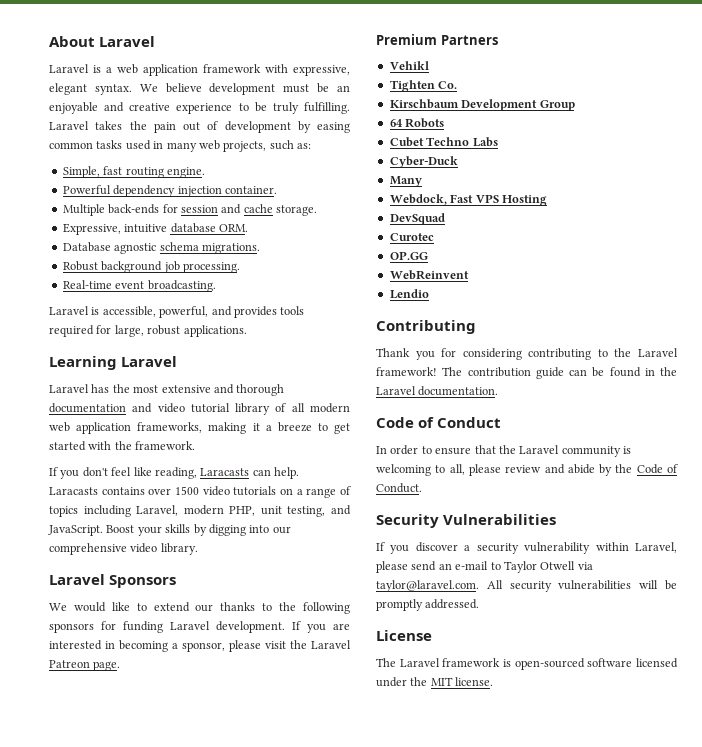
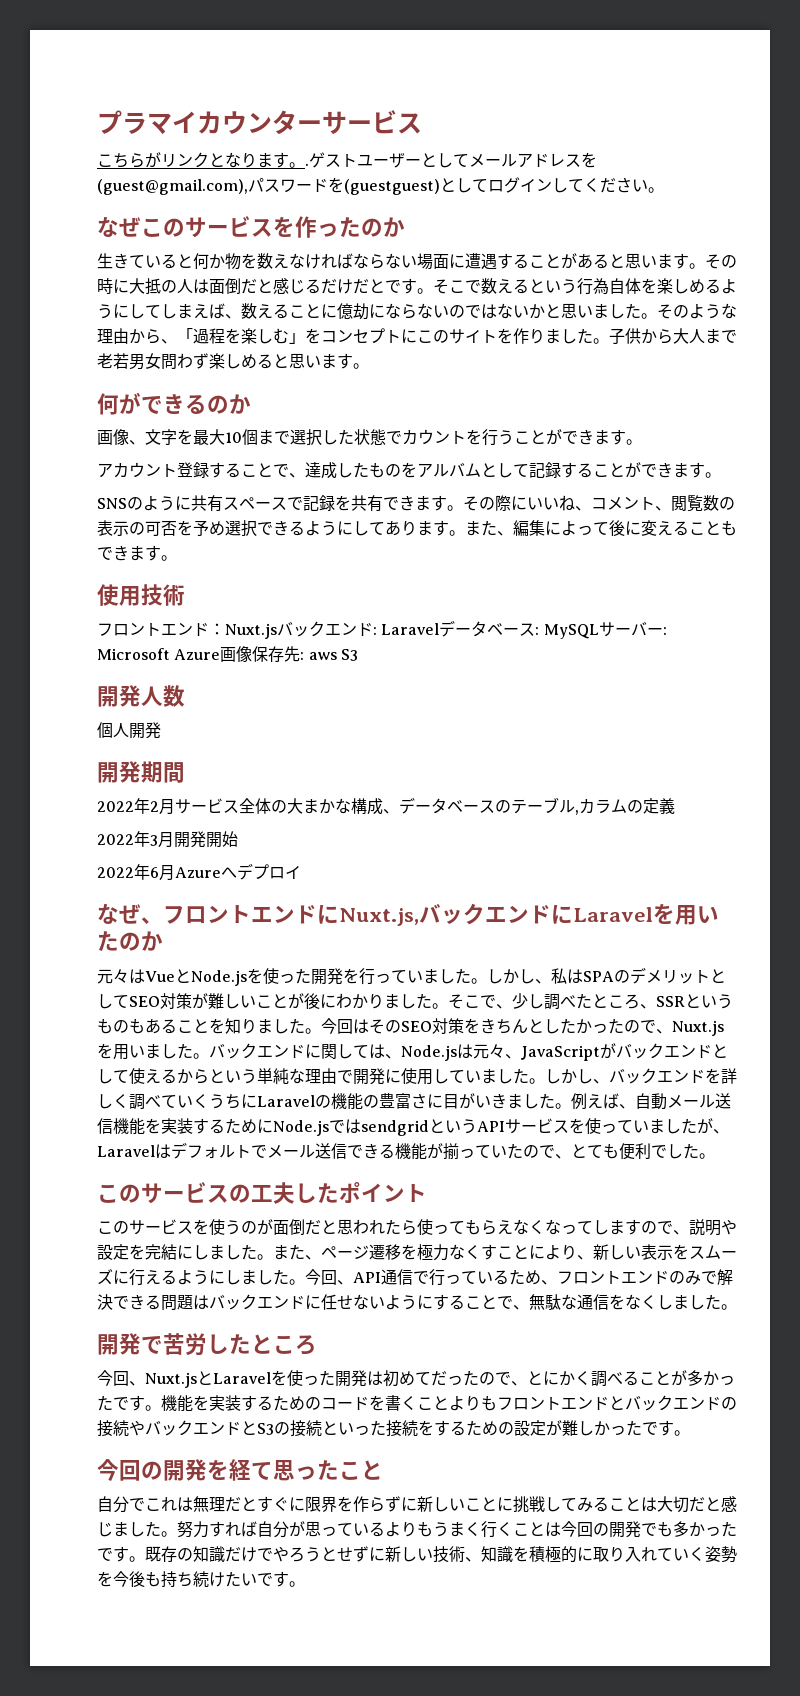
- About Laravel
- Laravel is a web application framework with expressive, elegant syntax. We believe development must be an enjoyable and creative experience to be truly fulfilling. Laravel takes the pain out of development by easing common tasks used in many web projects, such as:
- Simple, fast routing engine.
- Powerful dependency injection container.
- Multiple back-ends for session and cache storage.
- Expressive, intuitive database ORM.
- Database agnostic schema migrations.
- Robust background job processing.
- Real-time event broadcasting.
- Laravel is accessible, powerful, and provides tools required for large, robust applications.
- Learning Laravel
- Laravel has the most extensive and thorough documentation and video tutorial library of all modern web application frameworks, making it a breeze to get started with the framework.
- If you don't feel like reading, Laracasts can help. Laracasts contains over 1500 video tutorials on a range of topics including Laravel, modern PHP, unit testing, and JavaScript. Boost your skills by digging into our comprehensive video library.
- Laravel Sponsors
- We would like to extend our thanks to the following sponsors for funding Laravel development. If you are interested in becoming a sponsor, please visit the Laravel Patreon page.
- Premium Partners
- Vehikl
- Tighten Co.
- Kirschbaum Development Group
- 64 Robots
- Cubet Techno Labs
- Cyber-Duck
- Many
- Webdock, Fast VPS Hosting
- DevSquad
- Curotec
- OP.GG
- WebReinvent
- Lendio
- Contributing
- Thank you for considering contributing to the Laravel framework! The contribution guide can be found in the Laravel documentation.
- Code of Conduct
- In order to ensure that the Laravel community is welcoming to all, please review and abide by the Code of Conduct.
- Security Vulnerabilities
- If you discover a security vulnerability within Laravel, please send an e-mail to Taylor Otwell via taylor@laravel.com. All security vulnerabilities will be promptly addressed.
- License
- The Laravel framework is open-sourced software licensed under the MIT license.
+ プラマイカウンターサービス
+ こちらがリンクとなります。.ゲストユーザーとしてメールアドレスを(guest@gmail.com),パスワードを(guestguest)としてログインしてください。
+ なぜこのサービスを作ったのか
+ 生きていると何か物を数えなければならない場面に遭遇することがあると思います。その時に大抵の人は面倒だと感じるだけだとです。そこで数えるという行為自体を楽しめるようにしてしまえば、数えることに億劫にならないのではないかと思いました。そのような理由から、「過程を楽しむ」をコンセプトにこのサイトを作りました。子供から大人まで老若男女問わず楽しめると思います。
+ 何ができるのか
+ 画像、文字を最大10個まで選択した状態でカウントを行うことができます。
+ アカウント登録することで、達成したものをアルバムとして記録することができます。
+ SNSのように共有スペースで記録を共有できます。その際にいいね、コメント、閲覧数の表示の可否を予め選択できるようにしてあります。また、編集によって後に変えることもできます。
+ 使用技術
+ フロントエンド：Nuxt.jsバックエンド: Laravelデータベース: MySQLサーバー: Microsoft Azure画像保存先: aws S3
+ 開発人数
+ 個人開発
+ 開発期間
+ 2022年2月サービス全体の大まかな構成、データベースのテーブル,カラムの定義
+ 2022年3月開発開始
+ 2022年6月Azureへデプロイ
+ なぜ、フロントエンドにNuxt.js,バックエンドにLaravelを用いたのか
+ 元々はVueとNode.jsを使った開発を行っていました。しかし、私はSPAのデメリットとしてSEO対策が難しいことが後にわかりました。そこで、少し調べたところ、SSRというものもあることを知りました。今回はそのSEO対策をきちんとしたかったので、Nuxt.jsを用いました。バックエンドに関しては、Node.jsは元々、JavaScriptがバックエンドとして使えるからという単純な理由で開発に使用していました。しかし、バックエンドを詳しく調べていくうちにLaravelの機能の豊富さに目がいきました。例えば、自動メール送信機能を実装するためにNode.jsではsendgridというAPIサービスを使っていましたが、Laravelはデフォルトでメール送信できる機能が揃っていたので、とても便利でした。
+ このサービスの工夫したポイント
+ このサービスを使うのが面倒だと思われたら使ってもらえなくなってしますので、説明や設定を完結にしました。また、ページ遷移を極力なくすことにより、新しい表示をスムーズに行えるようにしました。今回、API通信で行っているため、フロントエンドのみで解決できる問題はバックエンドに任せないようにすることで、無駄な通信をなくしました。
+ 開発で苦労したところ
+ 今回、Nuxt.jsとLaravelを使った開発は初めてだったので、とにかく調べることが多かったです。機能を実装するためのコードを書くことよりもフロントエンドとバックエンドの接続やバックエンドとS3の接続といった接続をするための設定が難しかったです。
+ 今回の開発を経て思ったこと
+ 自分でこれは無理だとすぐに限界を作らずに新しいことに挑戦してみることは大切だと感じました。努力すれば自分が思っているよりもうまく行くことは今回の開発でも多かったです。既存の知識だけでやろうとせずに新しい技術、知識を積極的に取り入れていく姿勢を今後も持ち続けたいです。

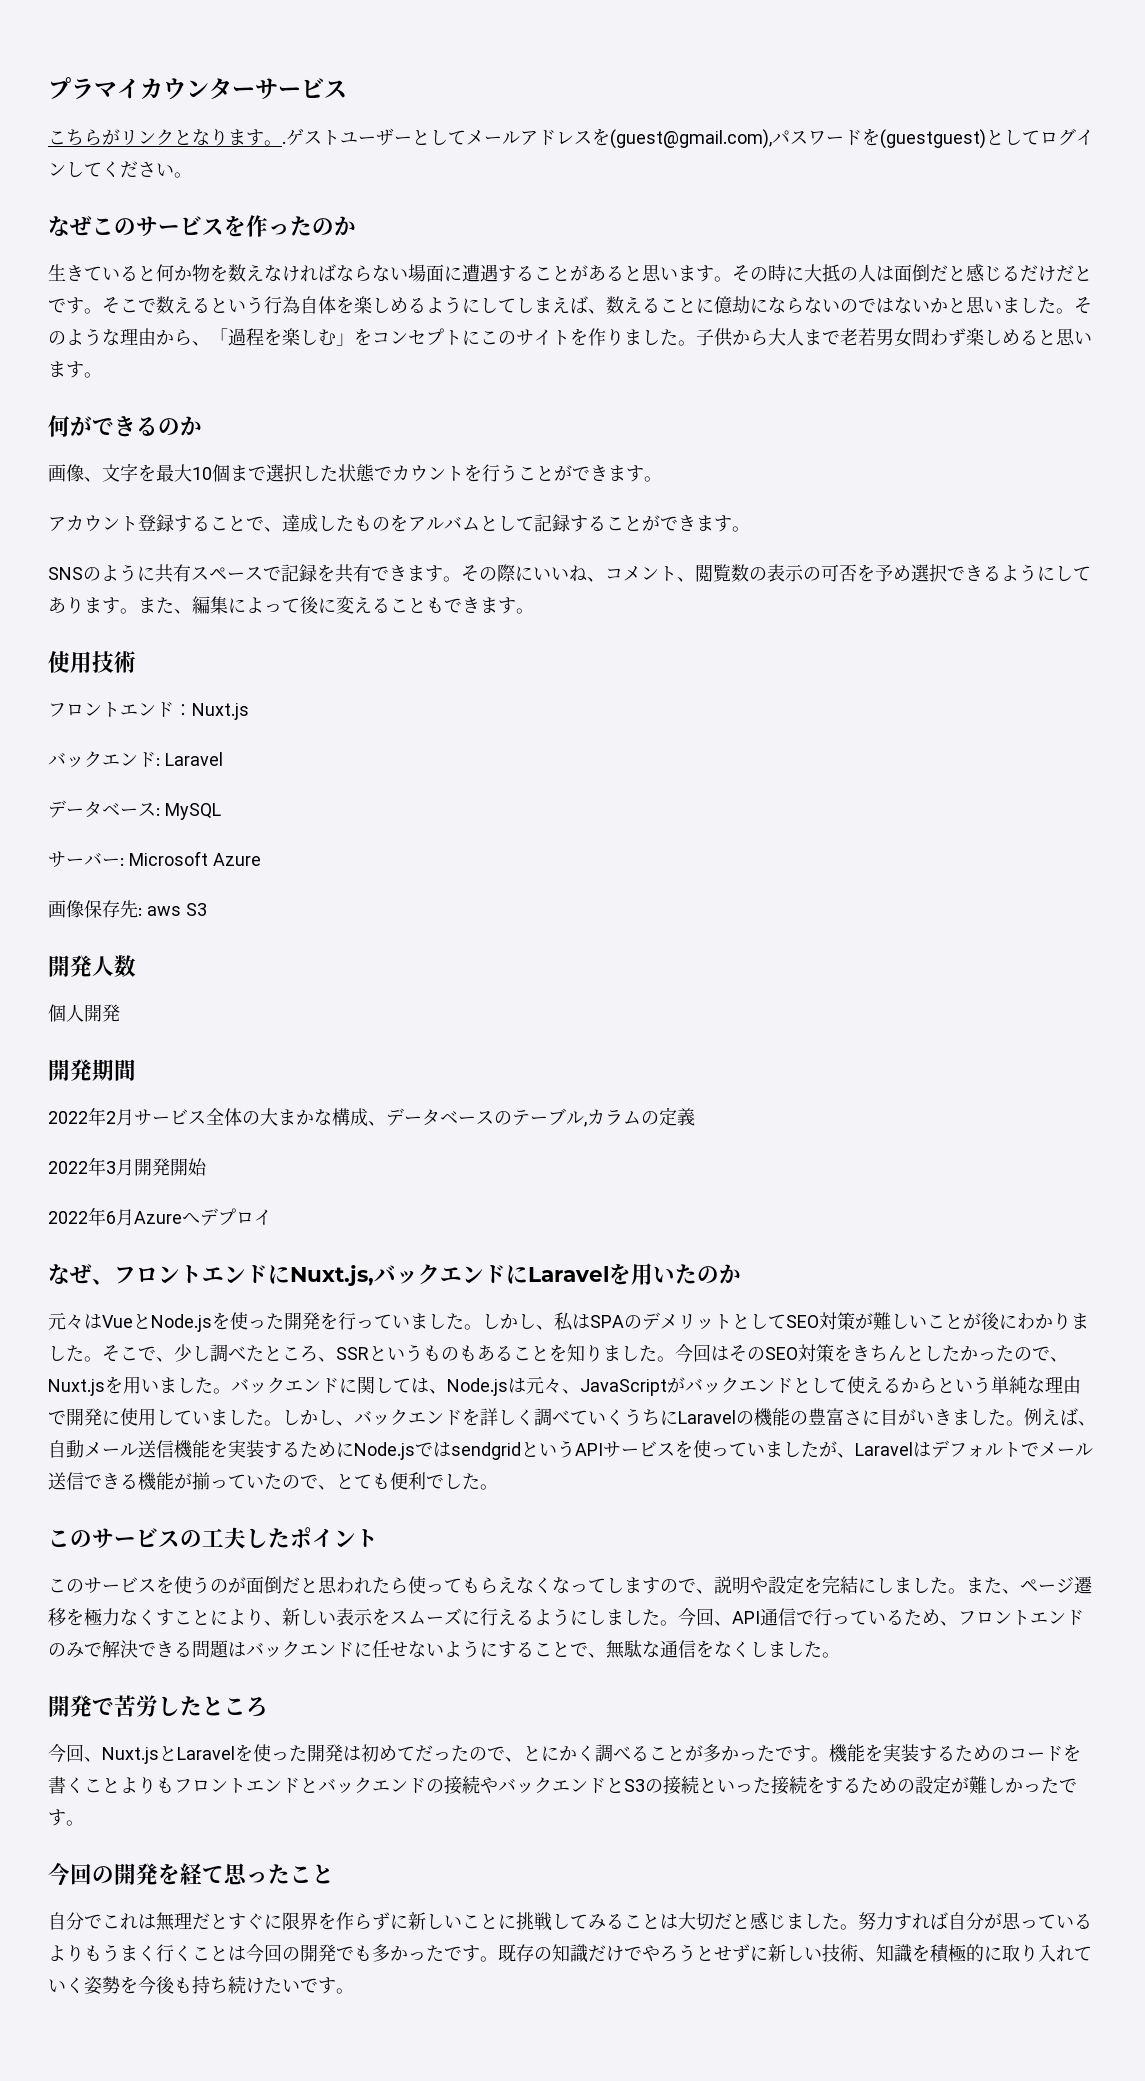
- フロントエンド：Nuxt.jsバックエンド: Laravelデータベース: MySQLサーバー: Microsoft Azure画像保存先: aws S3
+ フロントエンド：Nuxt.js
+ バックエンド: Laravel
+ データベース: MySQL
+ サーバー: Microsoft Azure
+ 画像保存先: aws S3

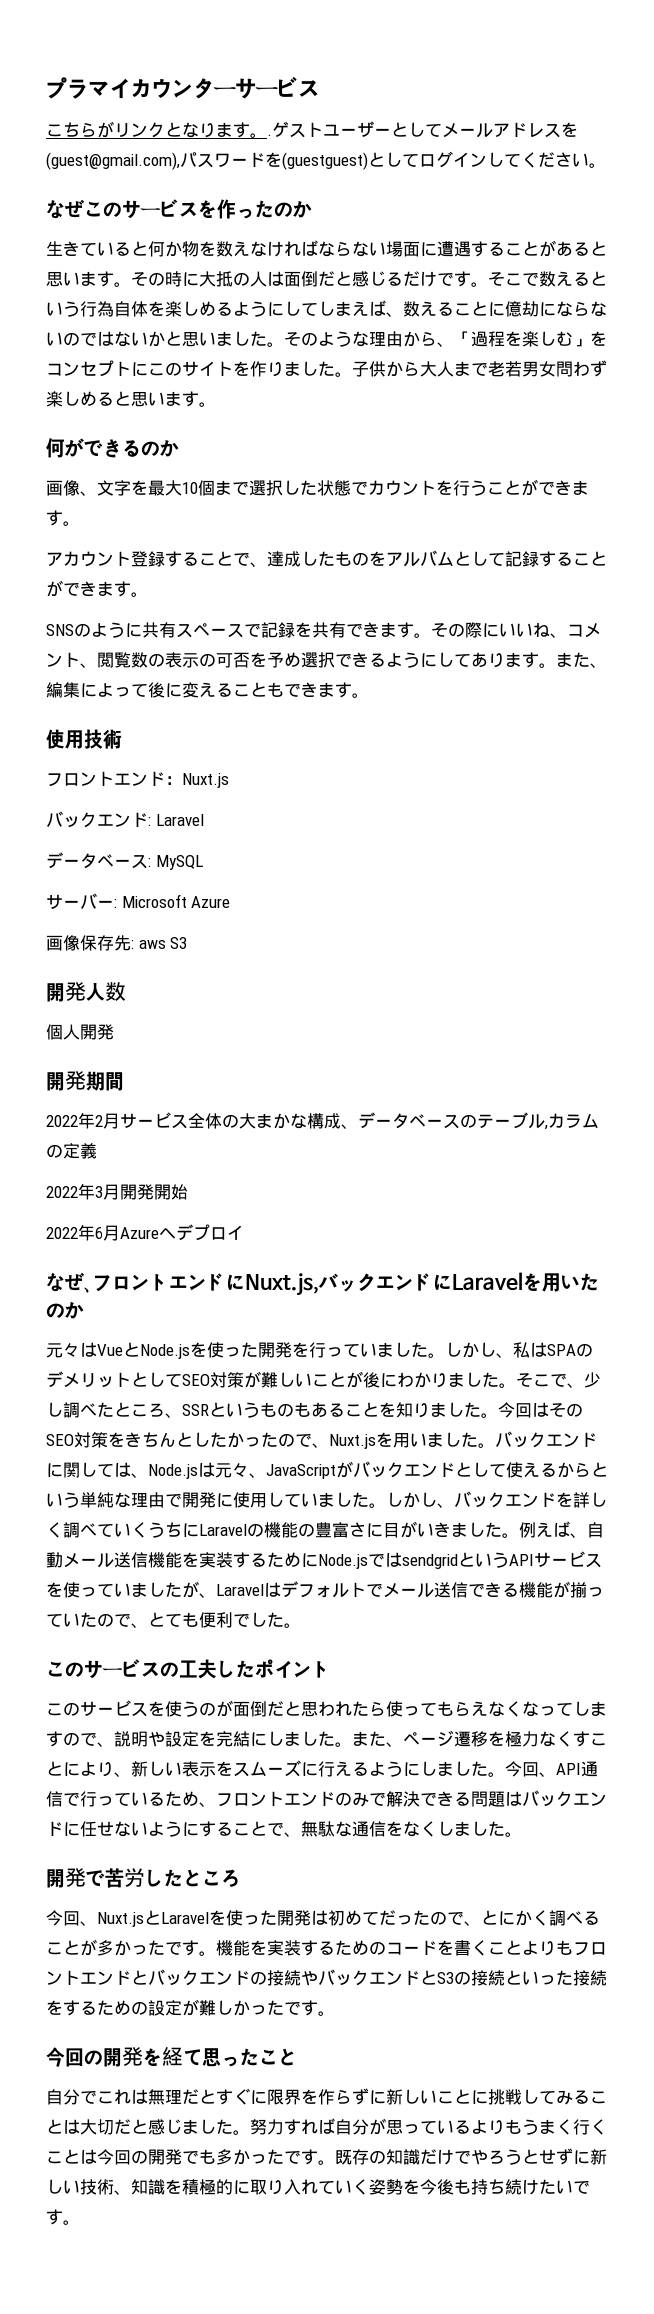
- その時に大抵の人は面倒だと感じるだけだとです。
+ その時に大抵の人は面倒だと感じるだけです。

